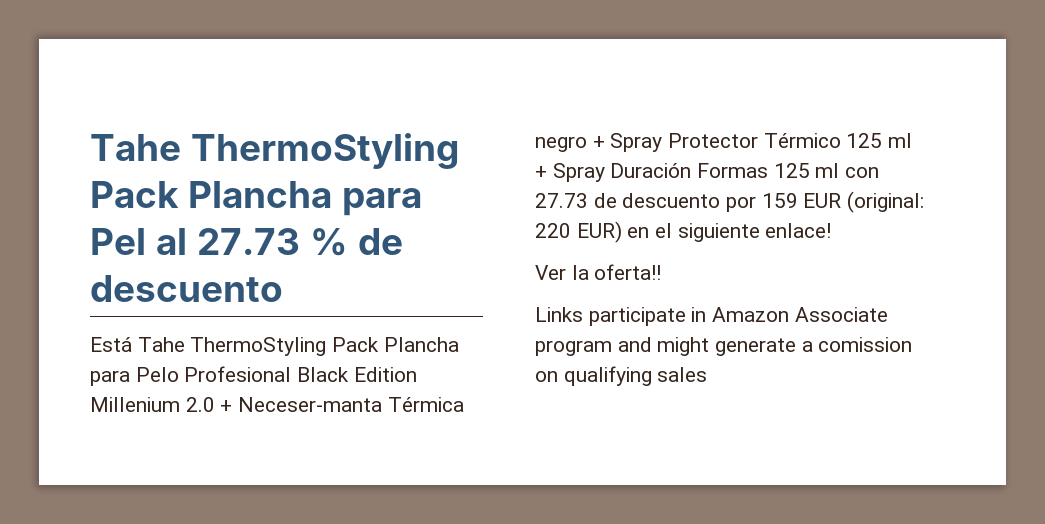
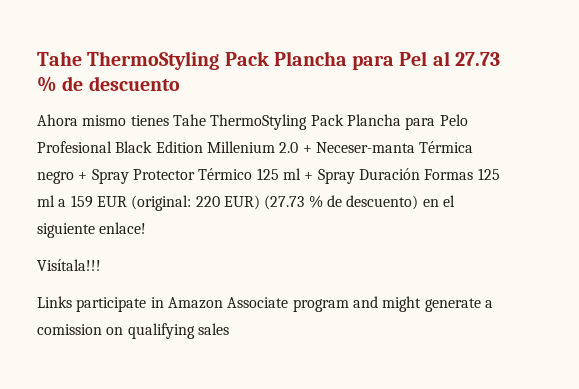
- Está Tahe ThermoStyling Pack Plancha para Pelo Profesional Black Edition Millenium 2.0 + Neceser-manta Térmica negro + Spray Protector Térmico 125 ml + Spray Duración Formas 125 ml con 27.73 de descuento por 159 EUR (original: 220 EUR) en el siguiente enlace!
+ Ahora mismo tienes Tahe ThermoStyling Pack Plancha para Pelo Profesional Black Edition Millenium 2.0 + Neceser-manta Térmica negro + Spray Protector Térmico 125 ml + Spray Duración Formas 125 ml a 159 EUR (original: 220 EUR) (27.73 % de descuento) en el siguiente enlace!
- Ver la oferta!!
+ Visítala!!!

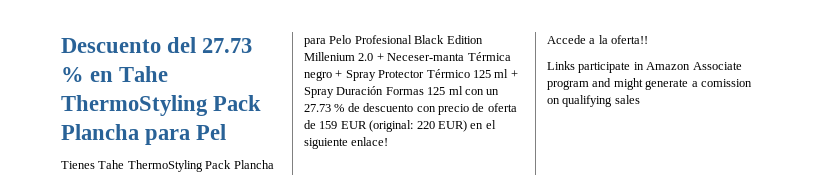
- Tahe ThermoStyling Pack Plancha para Pel al 27.73 % de descuento
- Ahora mismo tienes Tahe ThermoStyling Pack Plancha para Pelo Profesional Black Edition Millenium 2.0 + Neceser-manta Térmica negro + Spray Protector Térmico 125 ml + Spray Duración Formas 125 ml a 159 EUR (original: 220 EUR) (27.73 % de descuento) en el siguiente enlace!
+ Descuento del 27.73 % en Tahe ThermoStyling Pack Plancha para Pel
+ Tienes Tahe ThermoStyling Pack Plancha para Pelo Profesional Black Edition Millenium 2.0 + Neceser-manta Térmica negro + Spray Protector Térmico 125 ml + Spray Duración Formas 125 ml con un 27.73 % de descuento con precio de oferta de 159 EUR (original: 220 EUR) en el siguiente enlace!
- Visítala!!!
+ Accede a la oferta!!

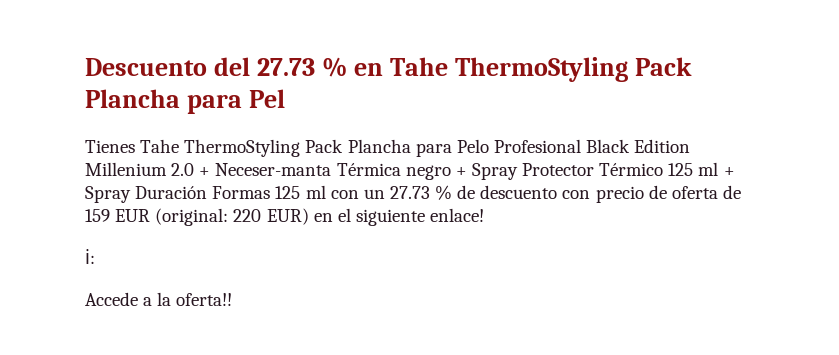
+ ℹ:
- Links participate in Amazon Associate program and might generate a comission on qualifying sales

